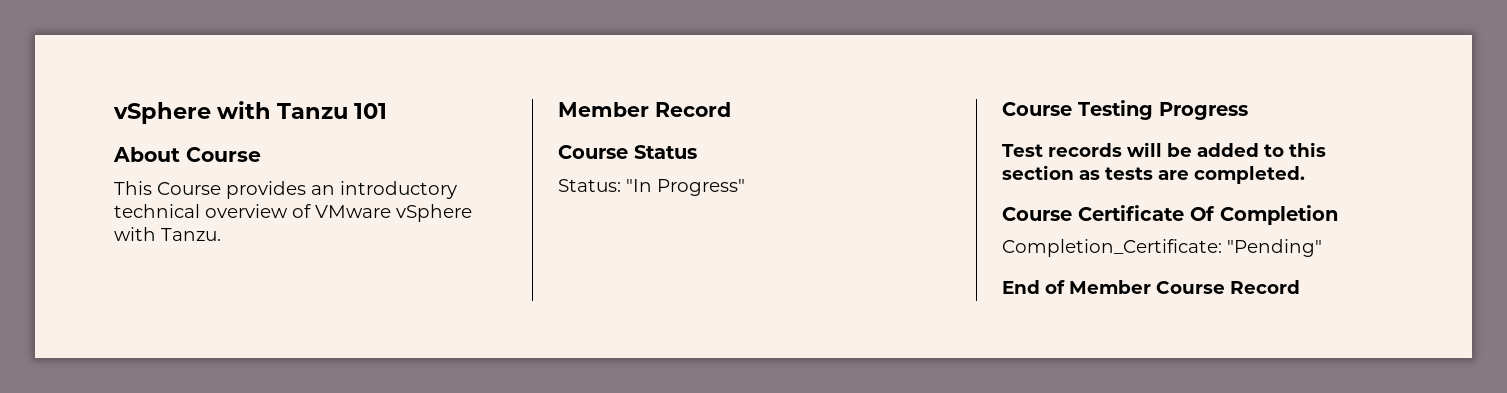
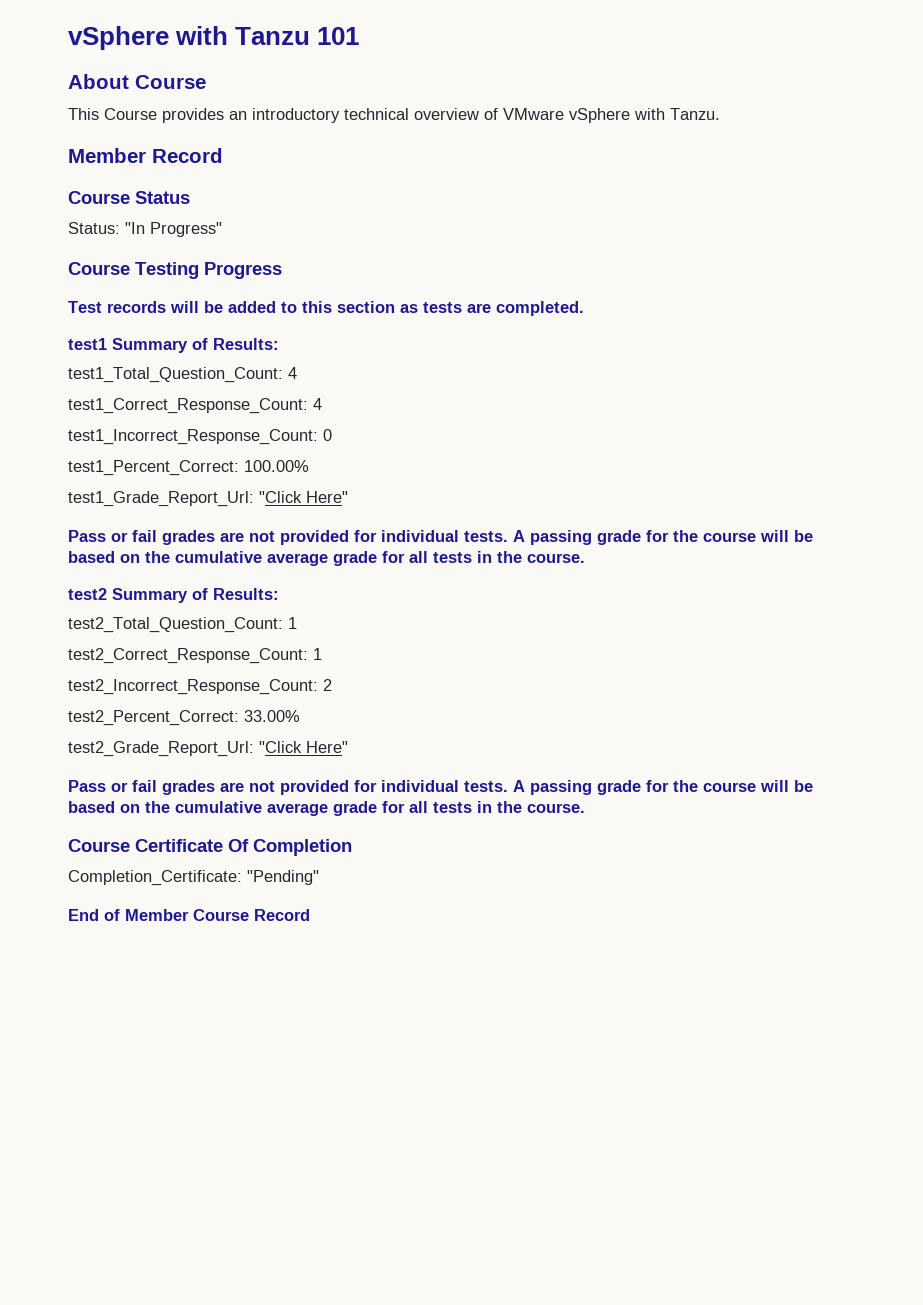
+ test1 Summary of Results:
+ test1_Total_Question_Count: 4
+ test1_Correct_Response_Count: 4
+ test1_Incorrect_Response_Count: 0
+ test1_Percent_Correct: 100.00%
+ test1_Grade_Report_Url: "Click Here"
+ Pass or fail grades are not provided for individual tests. A passing grade for the course will be based on the cumulative average grade for all tests in the course.
+ test2 Summary of Results:
+ test2_Total_Question_Count: 1
+ test2_Correct_Response_Count: 1
+ test2_Incorrect_Response_Count: 2
+ test2_Percent_Correct: 33.00%
+ test2_Grade_Report_Url: "Click Here"
+ Pass or fail grades are not provided for individual tests. A passing grade for the course will be based on the cumulative average grade for all tests in the course.

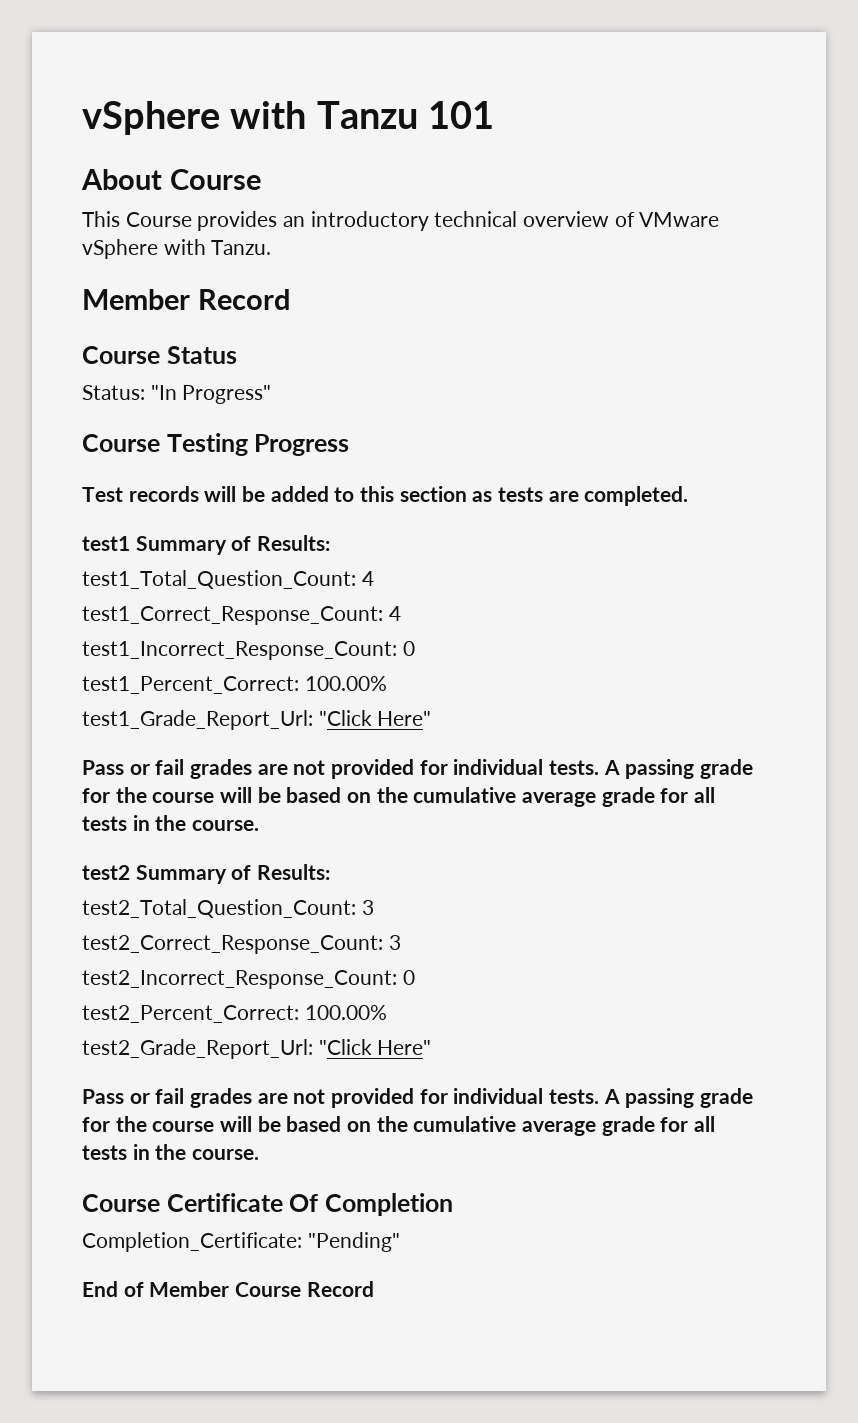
- test2_Total_Question_Count: 1
+ test2_Total_Question_Count: 3
- test2_Correct_Response_Count: 1
+ test2_Correct_Response_Count: 3
- test2_Incorrect_Response_Count: 2
+ test2_Incorrect_Response_Count: 0
- test2_Percent_Correct: 33.00%
+ test2_Percent_Correct: 100.00%

